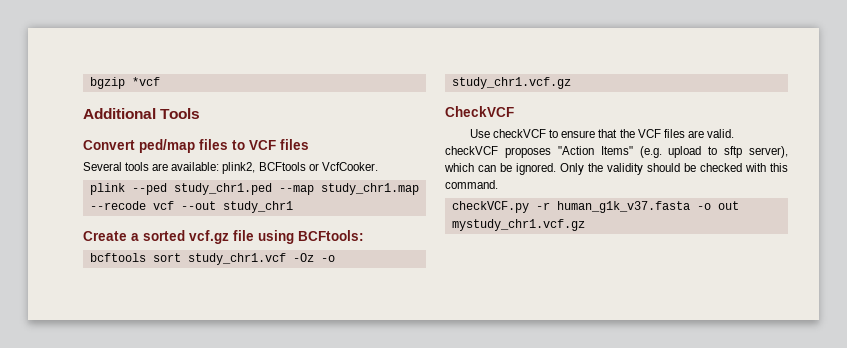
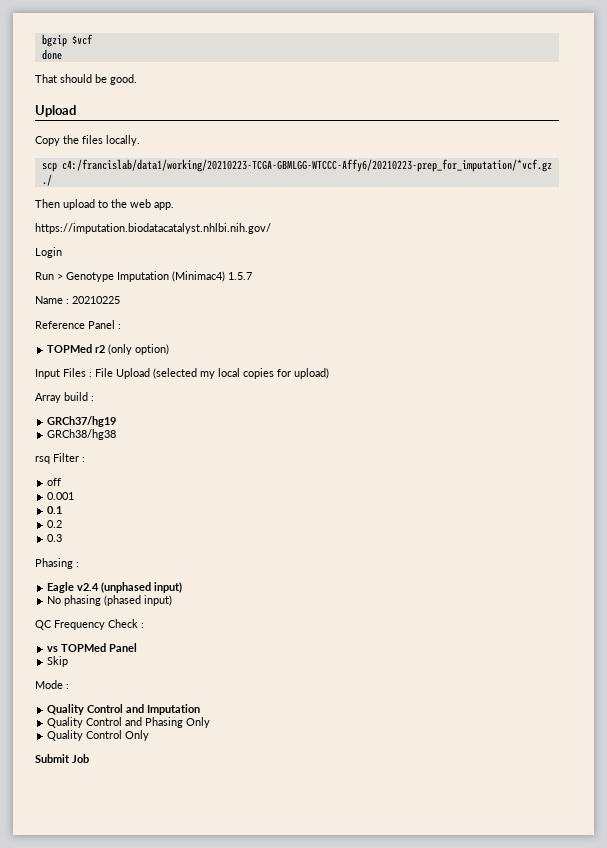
- bgzip *vcf
- Additional Tools
- Convert ped/map files to VCF files
- Several tools are available: plink2, BCFtools or VcfCooker.
- plink --ped study_chr1.ped --map study_chr1.map --recode vcf --out study_chr1
- Create a sorted vcf.gz file using BCFtools:
- bcftools sort study_chr1.vcf -Oz -o study_chr1.vcf.gz
- CheckVCF
- Use checkVCF to ensure that the VCF files are valid. checkVCF proposes "Action Items" (e.g. upload to sftp server), which can be ignored. Only the validity should be checked with this command.
- checkVCF.py -r human_g1k_v37.fasta -o out mystudy_chr1.vcf.gz
+ bgzip $vcf
+ done
+ That should be good.
+ Upload
+ Copy the files locally.
+ scp c4:/francislab/data1/working/20210223-TCGA-GBMLGG-WTCCC-Affy6/20210223-prep_for_imputation/*vcf.gz ./
+ Then upload to the web app.
+ https://imputation.biodatacatalyst.nhlbi.nih.gov/
+ Login
+ Run > Genotype Imputation (Minimac4) 1.5.7
+ Name : 20210225
+ Reference Panel :
+ TOPMed r2 (only option)
+ Input Files : File Upload (selected my local copies for upload)
+ Array build :
+ GRCh37/hg19
+ GRCh38/hg38
+ rsq Filter :
+ off
+ 0.001
+ 0.1
+ 0.2
+ 0.3
+ Phasing :
+ Eagle v2.4 (unphased input)
+ No phasing (phased input)
+ QC Frequency Check :
+ vs TOPMed Panel
+ Skip
+ Mode :
+ Quality Control and Imputation
+ Quality Control and Phasing Only
+ Quality Control Only
+ Submit Job

